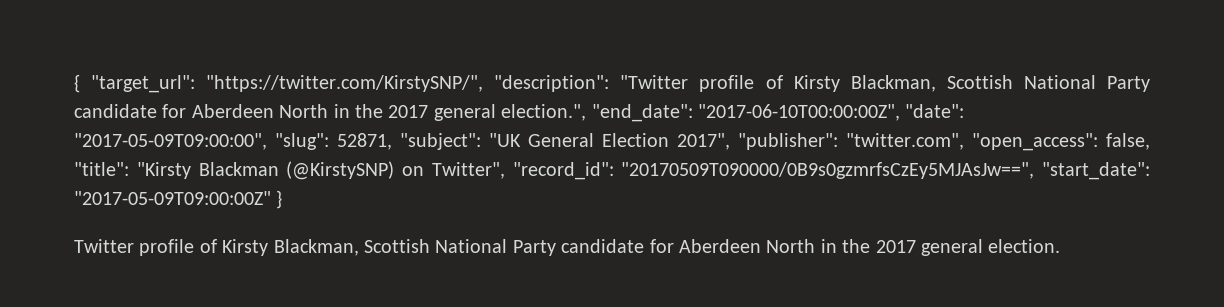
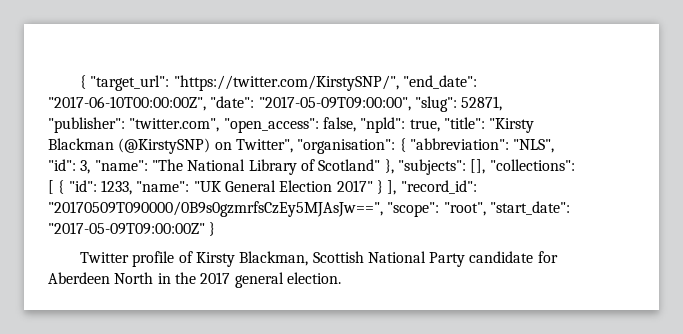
- { "target_url": "https://twitter.com/KirstySNP/", "description": "Twitter profile of Kirsty Blackman, Scottish National Party candidate for Aberdeen North in the 2017 general election.", "end_date": "2017-06-10T00:00:00Z", "date": "2017-05-09T09:00:00", "slug": 52871, "subject": "UK General Election 2017", "publisher": "twitter.com", "open_access": false, "title": "Kirsty Blackman (@KirstySNP) on Twitter", "record_id": "20170509T090000/0B9s0gzmrfsCzEy5MJAsJw==", "start_date": "2017-05-09T09:00:00Z" }
+ { "target_url": "https://twitter.com/KirstySNP/", "end_date": "2017-06-10T00:00:00Z", "date": "2017-05-09T09:00:00", "slug": 52871, "publisher": "twitter.com", "open_access": false, "npld": true, "title": "Kirsty Blackman (@KirstySNP) on Twitter", "organisation": { "abbreviation": "NLS", "id": 3, "name": "The National Library of Scotland" }, "subjects": [], "collections": [ { "id": 1233, "name": "UK General Election 2017" } ], "record_id": "20170509T090000/0B9s0gzmrfsCzEy5MJAsJw==", "scope": "root", "start_date": "2017-05-09T09:00:00Z" }

